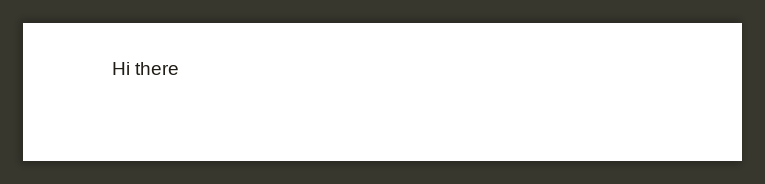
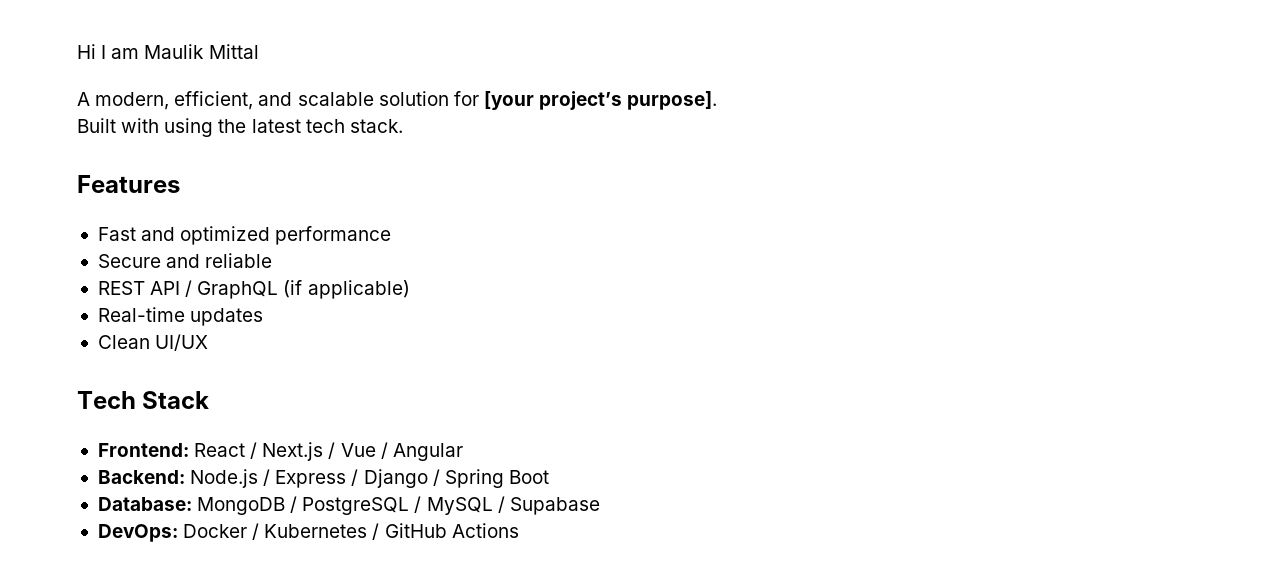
- Hi there
+ Hi I am Maulik Mittal
+ A modern, efficient, and scalable solution for [your project’s purpose].
+ Built with using the latest tech stack.
+ Features
+ Fast and optimized performance
+ Secure and reliable
+ REST API / GraphQL (if applicable)
+ Real-time updates
+ Clean UI/UX
+ Tech Stack
+ Frontend: React / Next.js / Vue / Angular
+ Backend: Node.js / Express / Django / Spring Boot
+ Database: MongoDB / PostgreSQL / MySQL / Supabase
+ DevOps: Docker / Kubernetes / GitHub Actions

